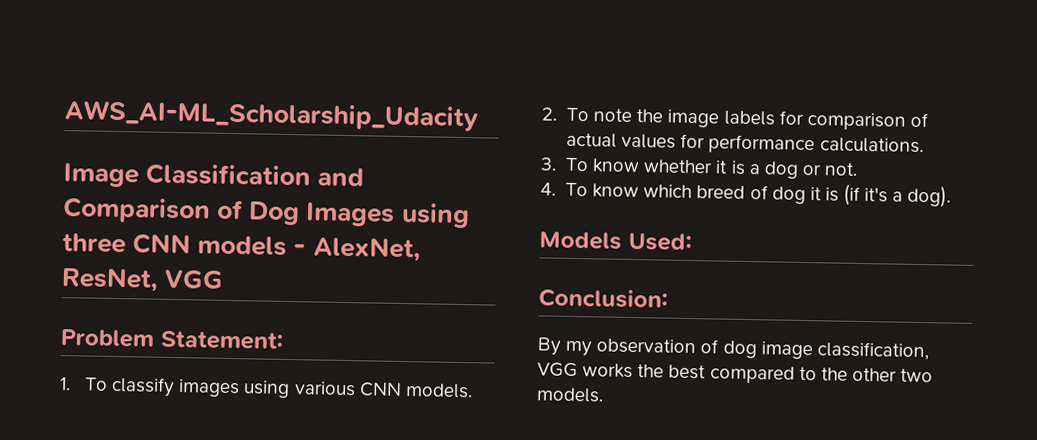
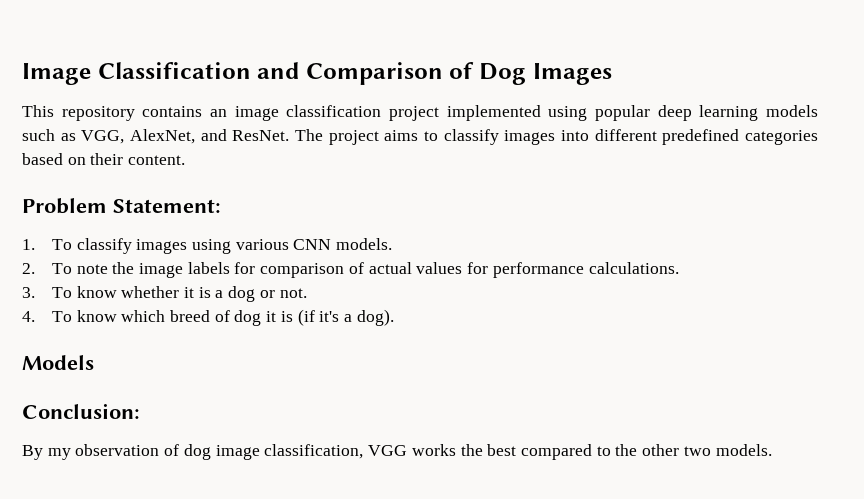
- AWS_AI-ML_Scholarship_Udacity
- Image Classification and Comparison of Dog Images using three CNN models - AlexNet, ResNet, VGG
+ Image Classification and Comparison of Dog Images
+ This repository contains an image classification project implemented using popular deep learning models such as VGG, AlexNet, and ResNet. The project aims to classify images into different predefined categories based on their content.
- Models Used:
+ Models

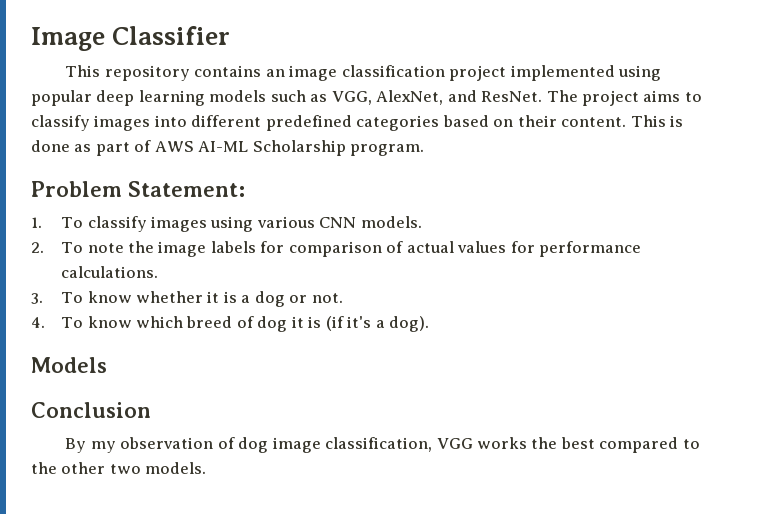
- Image Classification and Comparison of Dog Images
+ Image Classifier
+ This is done as part of AWS AI-ML Scholarship program.
- Conclusion:
+ Conclusion

